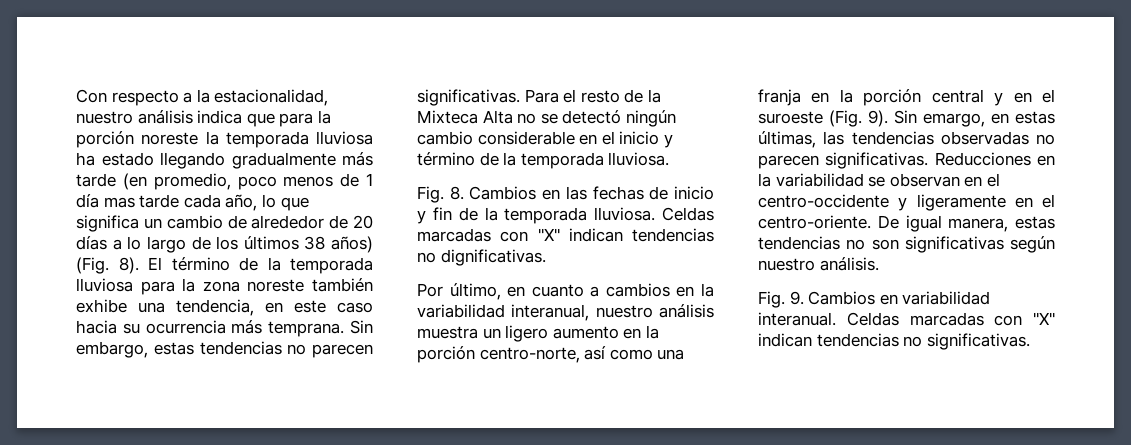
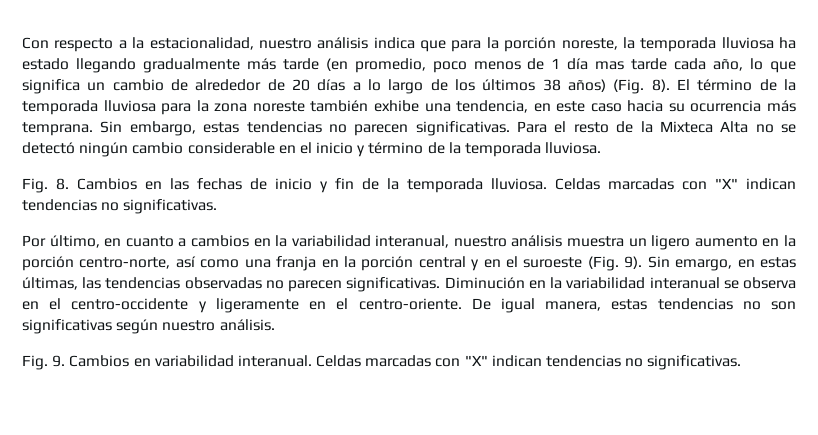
- Con respecto a la estacionalidad, nuestro análisis indica que para la porción noreste la temporada lluviosa ha estado llegando gradualmente más tarde (en promedio, poco menos de 1 día mas tarde cada año, lo que significa un cambio de alrededor de 20 días a lo largo de los últimos 38 años) (Fig. 8).
+ Con respecto a la estacionalidad, nuestro análisis indica que para la porción noreste, la temporada lluviosa ha estado llegando gradualmente más tarde (en promedio, poco menos de 1 día mas tarde cada año, lo que significa un cambio de alrededor de 20 días a lo largo de los últimos 38 años) (Fig. 8).
- Fig. 8. Cambios en las fechas de inicio y fin de la temporada lluviosa. Celdas marcadas con "X" indican tendencias no dignificativas.
+ Fig. 8. Cambios en las fechas de inicio y fin de la temporada lluviosa. Celdas marcadas con "X" indican tendencias no significativas.
- Reducciones en la variabilidad se observan en el centro-occidente y ligeramente en el centro-oriente.
+ Diminución en la variabilidad interanual se observa en el centro-occidente y ligeramente en el centro-oriente.

